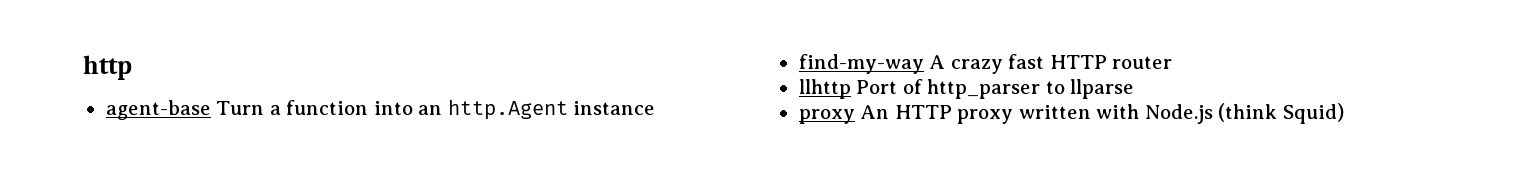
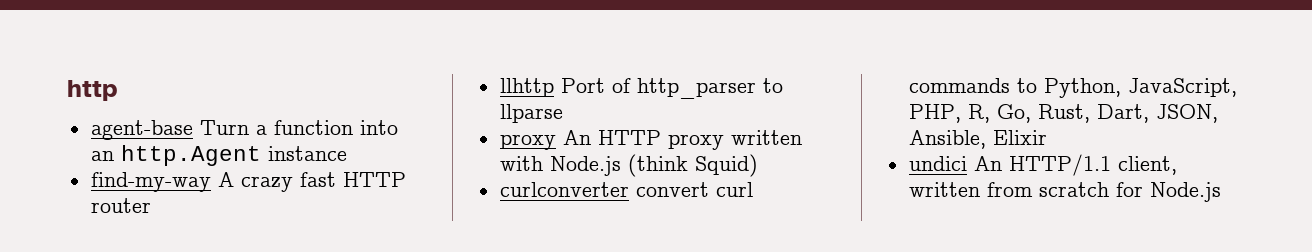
+ curlconverter convert curl commands to Python, JavaScript, PHP, R, Go, Rust, Dart, JSON, Ansible, Elixir
+ undici An HTTP/1.1 client, written from scratch for Node.js

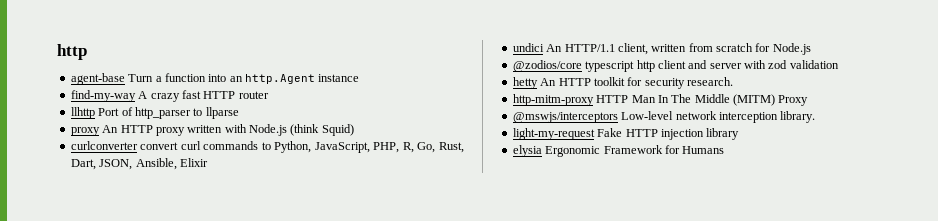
+ @zodios/core typescript http client and server with zod validation
+ hetty An HTTP toolkit for security research.
+ http-mitm-proxy HTTP Man In The Middle (MITM) Proxy
+ @mswjs/interceptors Low-level network interception library.
+ light-my-request Fake HTTP injection library
+ elysia Ergonomic Framework for Humans

